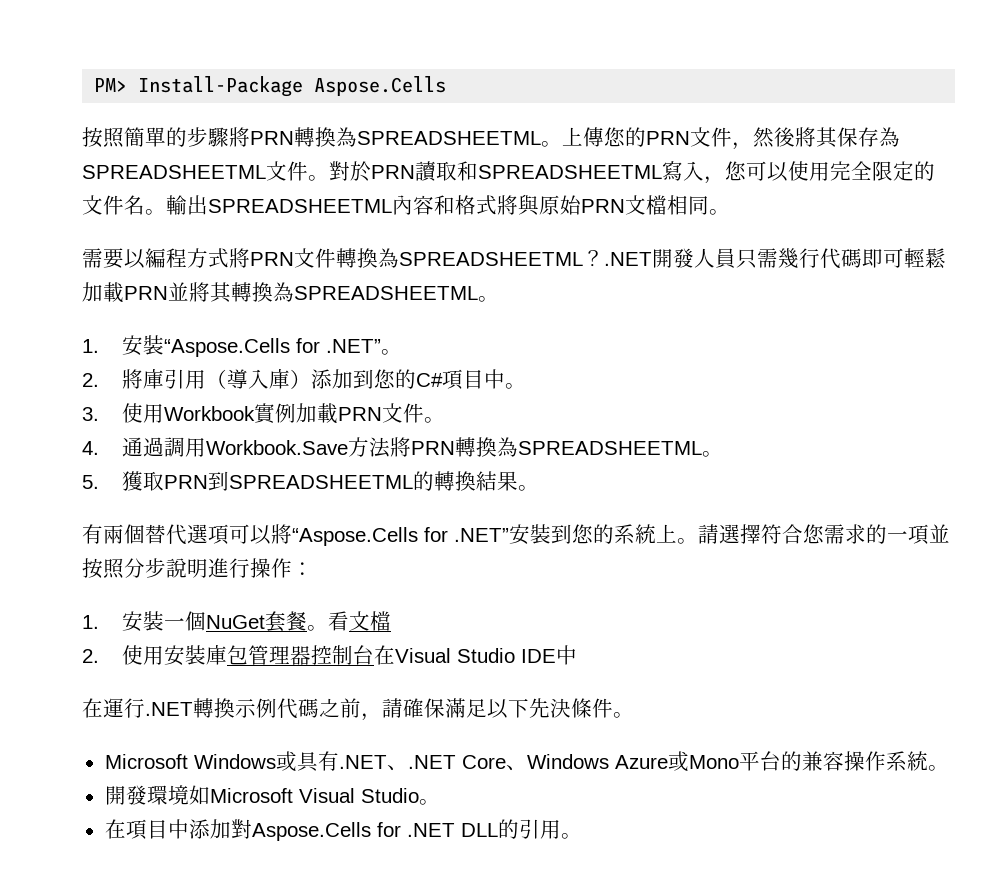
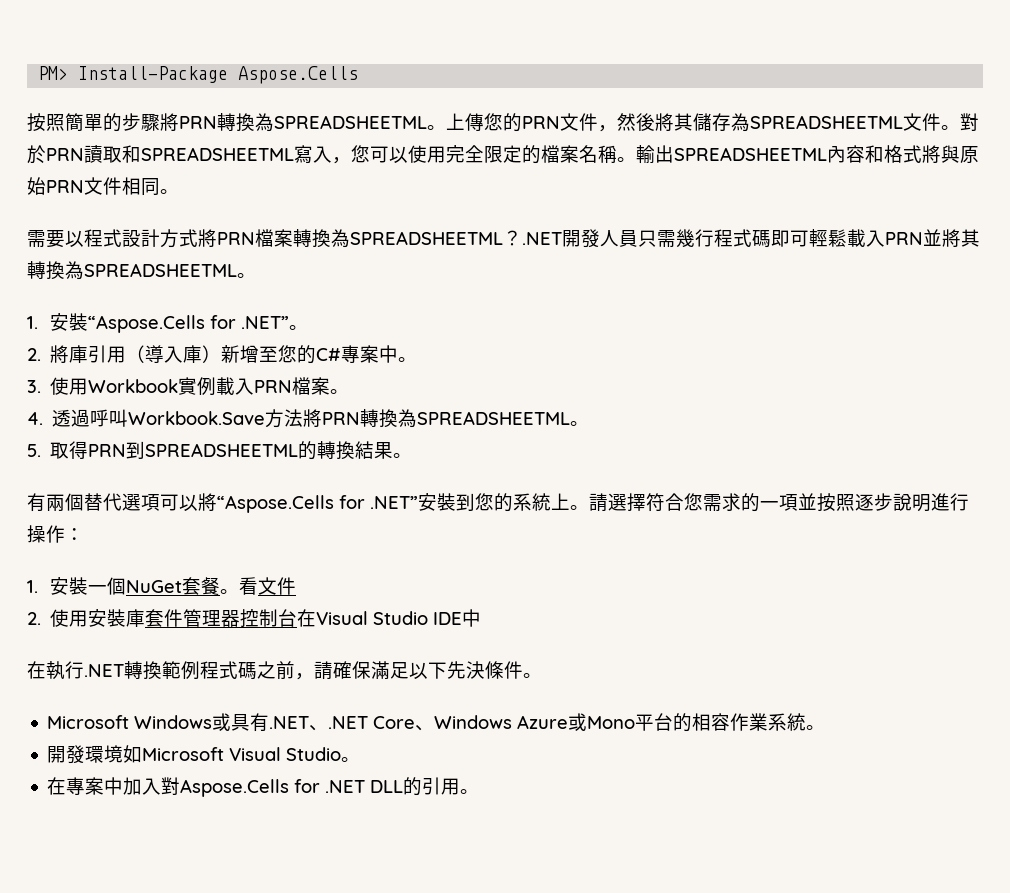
- 上傳您的PRN文件，然後將其保存為SPREADSHEETML文件。
+ 上傳您的PRN文件，然後將其儲存為SPREADSHEETML文件。
- 對於PRN讀取和SPREADSHEETML寫入，您可以使用完全限定的文件名。
+ 對於PRN讀取和SPREADSHEETML寫入，您可以使用完全限定的檔案名稱。
- 輸出SPREADSHEETML內容和格式將與原始PRN文檔相同。
+ 輸出SPREADSHEETML內容和格式將與原始PRN文件相同。
- 需要以編程方式將PRN文件轉換為SPREADSHEETML？.NET開發人員只需幾行代碼即可輕鬆加載PRN並將其轉換為SPREADSHEETML。
+ 需要以程式設計方式將PRN檔案轉換為SPREADSHEETML？.NET開發人員只需幾行程式碼即可輕鬆載入PRN並將其轉換為SPREADSHEETML。
- 2.將庫引用（導入庫）添加到您的C#項目中。
+ 2.將庫引用（導入庫）新增至您的C#專案中。
- 3.使用Workbook實例加載PRN文件。
+ 3.使用Workbook實例載入PRN檔案。
- 4.通過調用Workbook.Save方法將PRN轉換為SPREADSHEETML。
+ 4.透過呼叫Workbook.Save方法將PRN轉換為SPREADSHEETML。
- 5.獲取PRN到SPREADSHEETML的轉換結果。
+ 5.取得PRN到SPREADSHEETML的轉換結果。
- 請選擇符合您需求的一項並按照分步說明進行操作：
+ 請選擇符合您需求的一項並按照逐步說明進行操作：
- 看文檔
+ 看文件
- 2.使用安裝庫包管理器控制台在Visual Studio IDE中
+ 2.使用安裝庫套件管理器控制台在Visual Studio IDE中
- 在運行.NET轉換示例代碼之前，請確保滿足以下先決條件。
+ 在執行.NET轉換範例程式碼之前，請確保滿足以下先決條件。
- Microsoft Windows或具有.NET、.NET Core、Windows Azure或Mono平台的兼容操作系統。
+ Microsoft Windows或具有.NET、.NET Core、Windows Azure或Mono平台的相容作業系統。
- 在項目中添加對Aspose.Cells for .NET DLL的引用。
+ 在專案中加入對Aspose.Cells for .NET DLL的引用。

